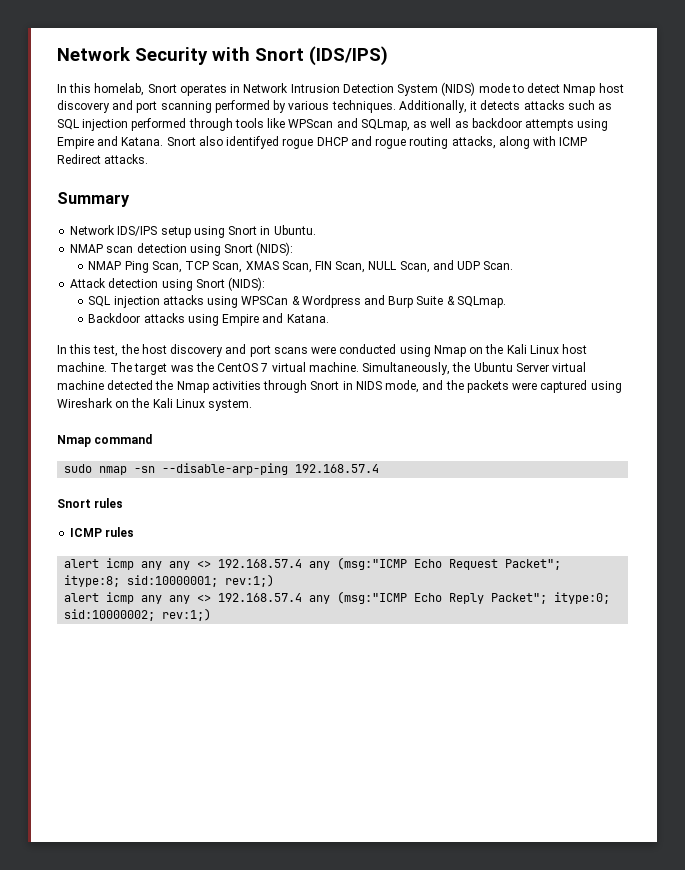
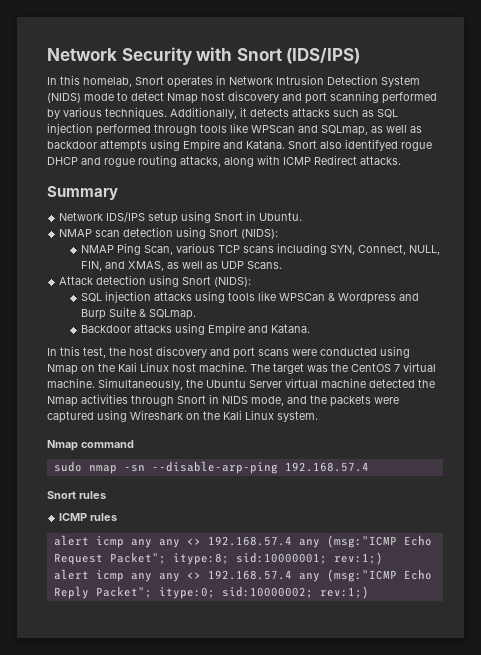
- NMAP Ping Scan, TCP Scan, XMAS Scan, FIN Scan, NULL Scan, and UDP Scan.
+ NMAP Ping Scan, various TCP scans including SYN, Connect, NULL, FIN, and XMAS, as well as UDP Scans.
- SQL injection attacks using WPSCan & Wordpress and Burp Suite & SQLmap.
+ SQL injection attacks using tools like WPSCan & Wordpress and Burp Suite & SQLmap.

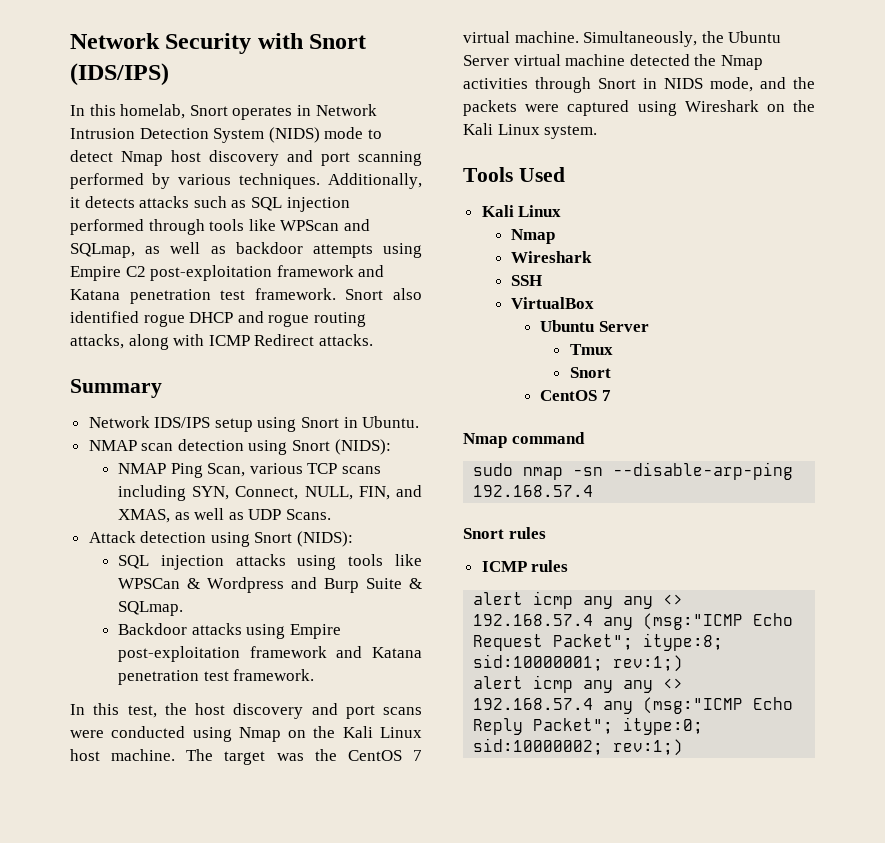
- Additionally, it detects attacks such as SQL injection performed through tools like WPScan and SQLmap, as well as backdoor attempts using Empire and Katana.
+ Additionally, it detects attacks such as SQL injection performed through tools like WPScan and SQLmap, as well as backdoor attempts using Empire C2 post-exploitation framework and Katana penetration test framework.
- Snort also identifyed rogue DHCP and rogue routing attacks, along with ICMP Redirect attacks.
+ Snort also identified rogue DHCP and rogue routing attacks, along with ICMP Redirect attacks.
- Backdoor attacks using Empire and Katana.
+ Backdoor attacks using Empire post-exploitation framework and Katana penetration test framework.
+ Tools Used
+ Kali Linux
+ Nmap
+ Wireshark
+ SSH
+ VirtualBox
+ Ubuntu Server
+ Tmux
+ Snort
+ CentOS 7

